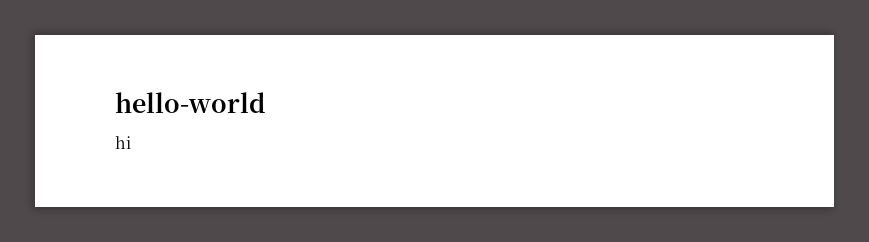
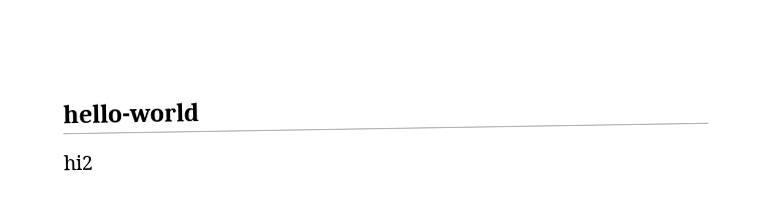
- hi
+ hi2

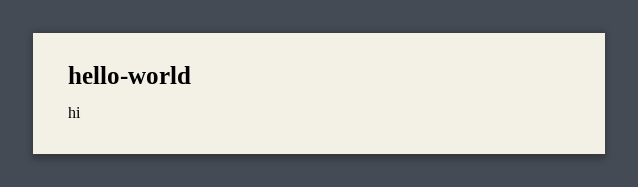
- hi2
+ hi

